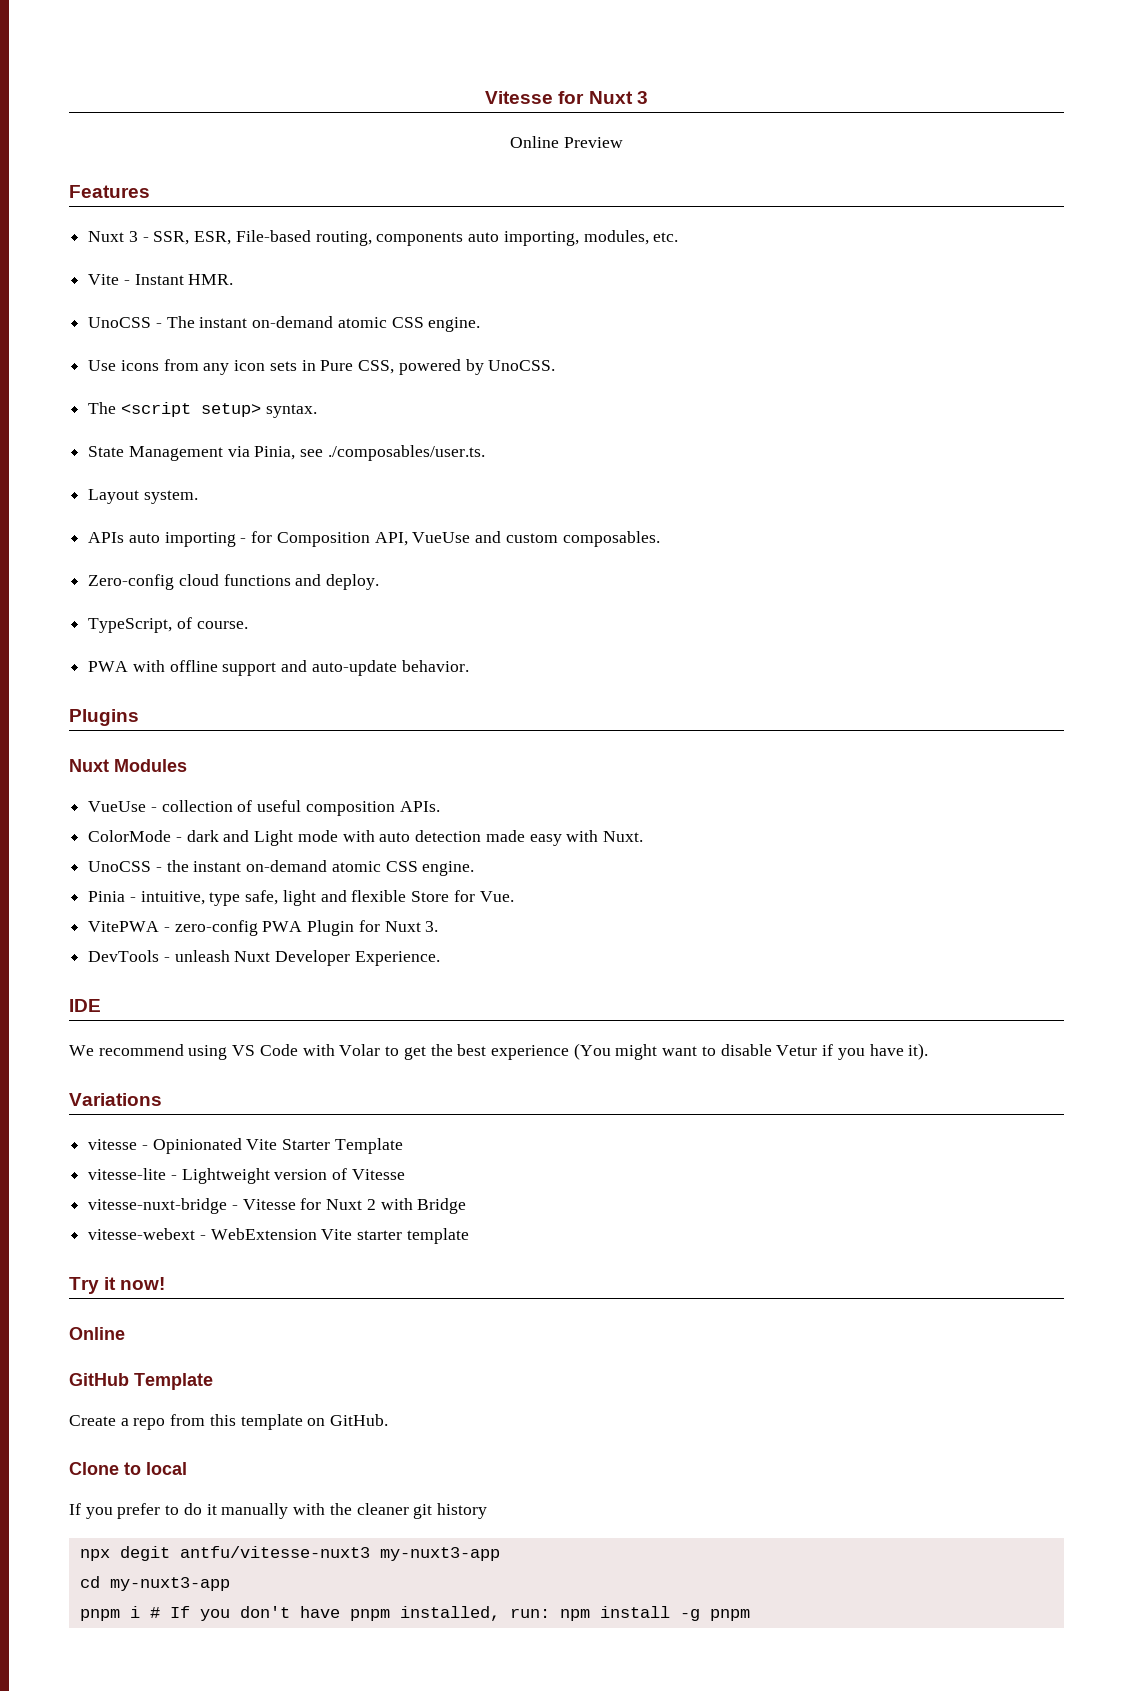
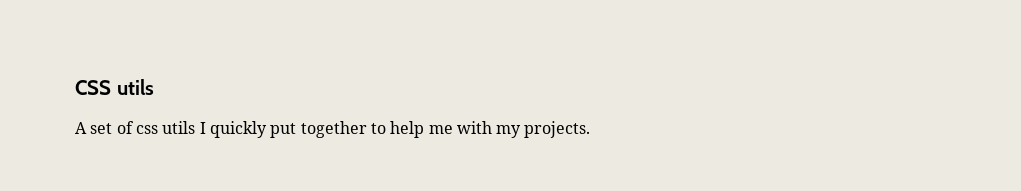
- Vitesse for Nuxt 3
- Online Preview
- Features
- Nuxt 3 - SSR, ESR, File-based routing, components auto importing, modules, etc.
- Vite - Instant HMR.
- UnoCSS - The instant on-demand atomic CSS engine.
- Use icons from any icon sets in Pure CSS, powered by UnoCSS.
- The <script setup> syntax.
- State Management via Pinia, see ./composables/user.ts.
- Layout system.
- APIs auto importing - for Composition API, VueUse and custom composables.
- Zero-config cloud functions and deploy.
- TypeScript, of course.
- PWA with offline support and auto-update behavior.
- Plugins
- Nuxt Modules
- VueUse - collection of useful composition APIs.
- ColorMode - dark and Light mode with auto detection made easy with Nuxt.
- UnoCSS - the instant on-demand atomic CSS engine.
- Pinia - intuitive, type safe, light and flexible Store for Vue.
- VitePWA - zero-config PWA Plugin for Nuxt 3.
- DevTools - unleash Nuxt Developer Experience.
- IDE
- We recommend using VS Code with Volar to get the best experience (You might want to disable Vetur if you have it).
- Variations
- vitesse - Opinionated Vite Starter Template
- vitesse-lite - Lightweight version of Vitesse
- vitesse-nuxt-bridge - Vitesse for Nuxt 2 with Bridge
- vitesse-webext - WebExtension Vite starter template
- Try it now!
- Online
- GitHub Template
- Create a repo from this template on GitHub.
- Clone to local
- If you prefer to do it manually with the cleaner git history
- npx degit antfu/vitesse-nuxt3 my-nuxt3-app
- cd my-nuxt3-app
- pnpm i # If you don't have pnpm installed, run: npm install -g pnpm
+ CSS utils
+ A set of css utils I quickly put together to help me with my projects.

